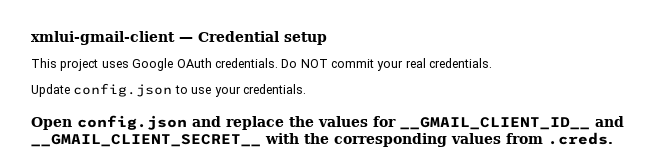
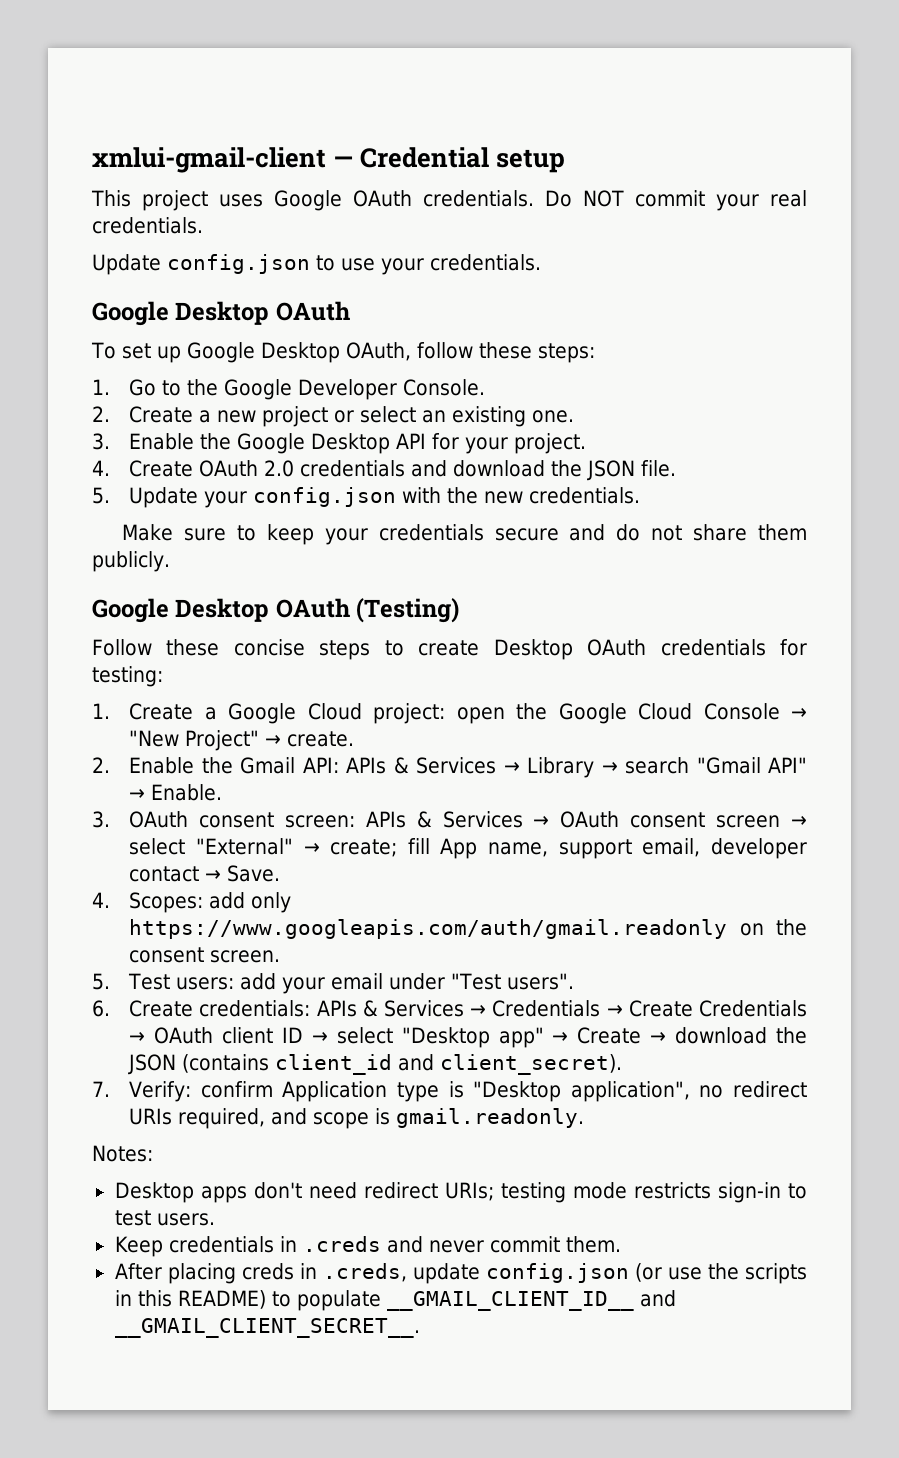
  Update config.json to use your credentials.
- Open config.json and replace the values for __GMAIL_CLIENT_ID__ and __GMAIL_CLIENT_SECRET__ with the corresponding values from .creds.
+ Google Desktop OAuth
+ To set up Google Desktop OAuth, follow these steps:
+ 1. Go to the Google Developer Console.
+ 2. Create a new project or select an existing one.
+ 3. Enable the Google Desktop API for your project.
+ 4. Create OAuth 2.0 credentials and download the JSON file.
+ 5. Update your config.json with the new credentials.
+ Make sure to keep your credentials secure and do not share them publicly.
+ Google Desktop OAuth (Testing)
+ Follow these concise steps to create Desktop OAuth credentials for testing:
+ 1. Create a Google Cloud project: open the Google Cloud Console → "New Project" → create.
+ 2. Enable the Gmail API: APIs & Services → Library → search "Gmail API" → Enable.
+ 3. OAuth consent screen: APIs & Services → OAuth consent screen → select "External" → create; fill App name, support email, developer contact → Save.
+ 4. Scopes: add only https://www.googleapis.com/auth/gmail.readonly on the consent screen.
+ 5. Test users: add your email under "Test users".
+ 6. Create credentials: APIs & Services → Credentials → Create Credentials → OAuth client ID → select "Desktop app" → Create → download the JSON (contains client_id and client_secret).
+ 7. Verify: confirm Application type is "Desktop application", no redirect URIs required, and scope is gmail.readonly.
+ Notes:
+ Desktop apps don't need redirect URIs; testing mode restricts sign-in to test users.
+ Keep credentials in .creds and never commit them.
+ After placing creds in .creds, update config.json (or use the scripts in this README) to populate __GMAIL_CLIENT_ID__ and __GMAIL_CLIENT_SECRET__.

